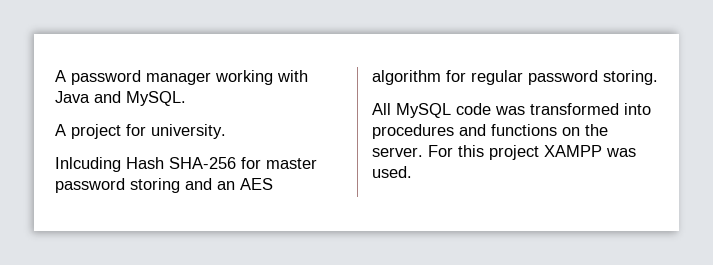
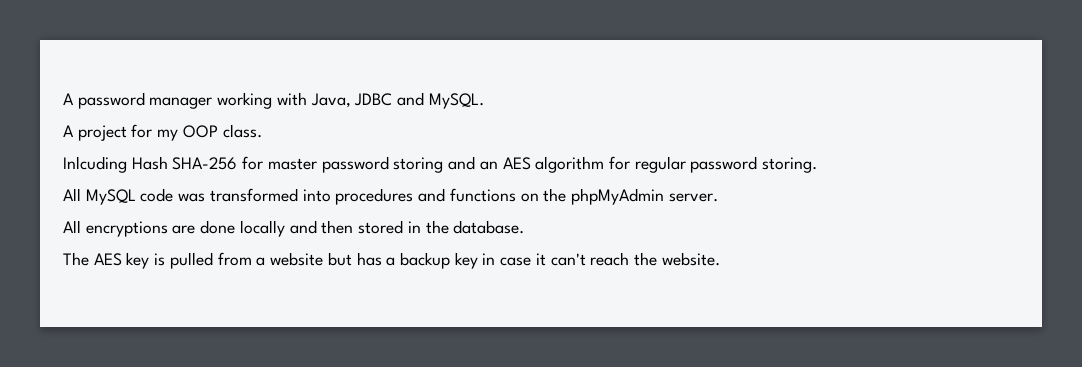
- A password manager working with Java and MySQL.
+ A password manager working with Java, JDBC and MySQL.
- A project for university.
+ A project for my OOP class.
- All MySQL code was transformed into procedures and functions on the server. For this project XAMPP was used.
+ All MySQL code was transformed into procedures and functions on the phpMyAdmin server.
+ All encryptions are done locally and then stored in the database.
+ The AES key is pulled from a website but has a backup key in case it can't reach the website.

